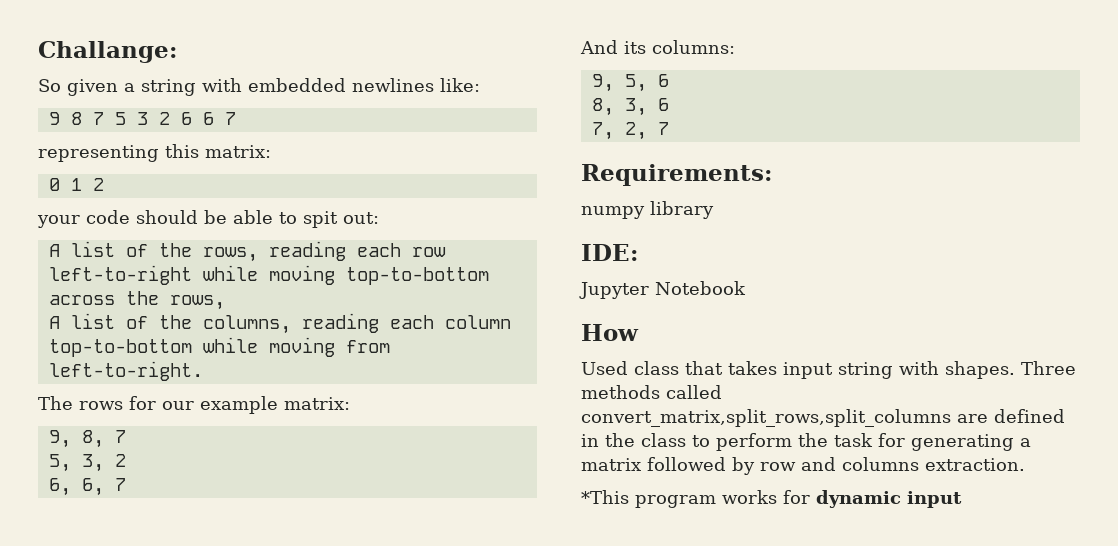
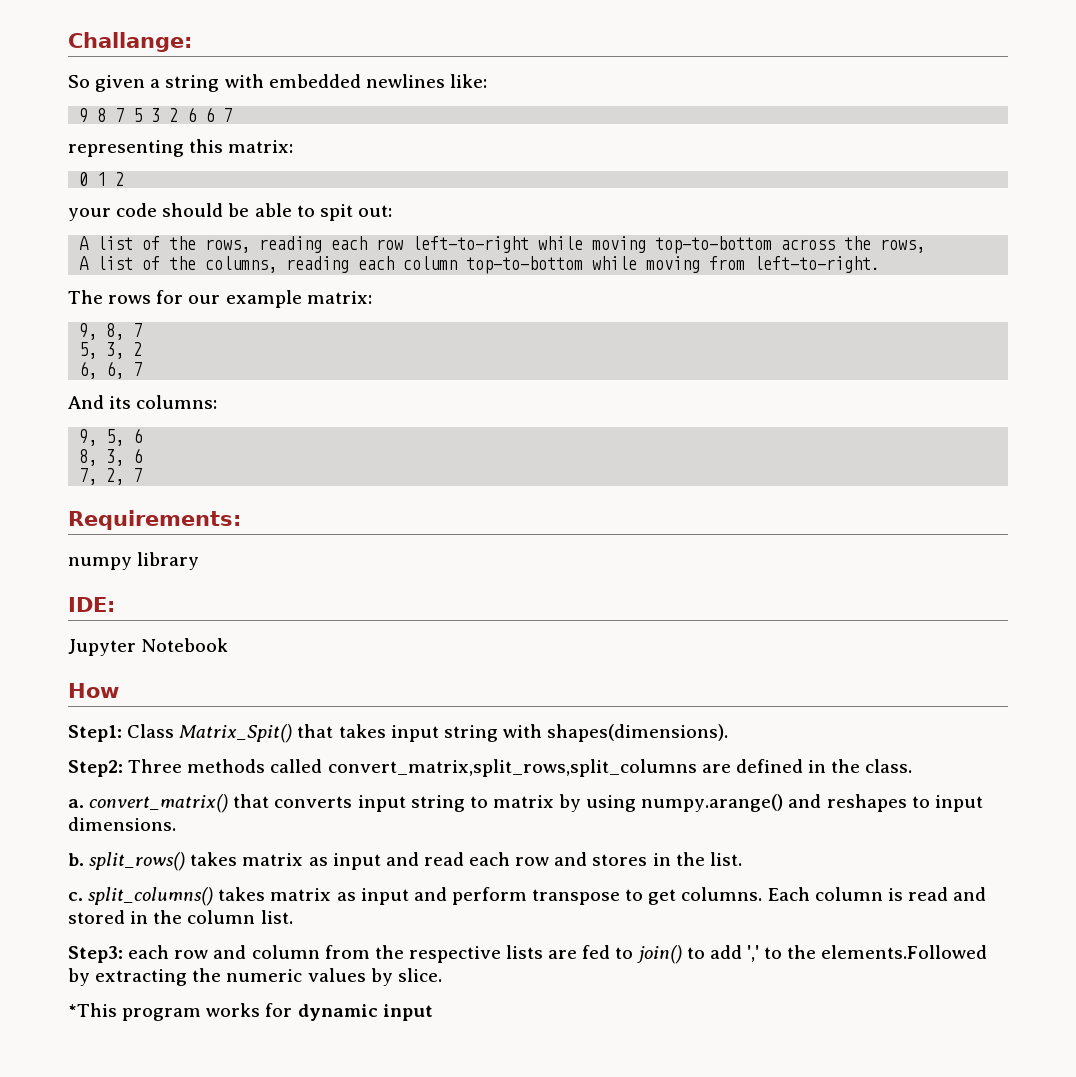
- Used class that takes input string with shapes. Three methods called convert_matrix,split_rows,split_columns are defined in the class to perform the task for generating a matrix followed by row and columns extraction.
+ Step1: Class Matrix_Spit() that takes input string with shapes(dimensions).
+ Step2: Three methods called convert_matrix,split_rows,split_columns are defined in the class.
+ a. convert_matrix() that converts input string to matrix by using numpy.arange() and reshapes to input dimensions.
+ b. split_rows() takes matrix as input and read each row and stores in the list.
+ c. split_columns() takes matrix as input and perform transpose to get columns. Each column is read and stored in the column list.
+ Step3: each row and column from the respective lists are fed to join() to add ',' to the elements.Followed by extracting the numeric values by slice.

